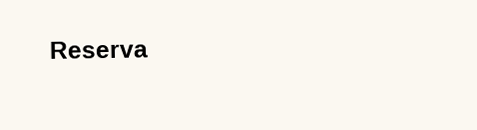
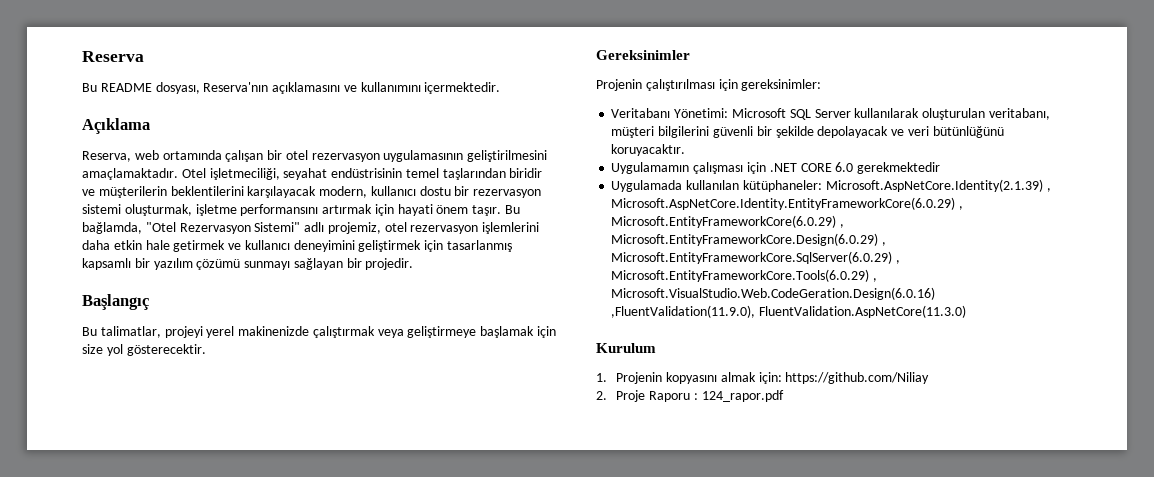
+ Bu README dosyası, Reserva'nın açıklamasını ve kullanımını içermektedir.
+ Açıklama
+ Reserva, web ortamında çalışan bir otel rezervasyon uygulamasının geliştirilmesini amaçlamaktadır. Otel işletmeciliği, seyahat endüstrisinin temel taşlarından biridir ve müşterilerin beklentilerini karşılayacak modern, kullanıcı dostu bir rezervasyon sistemi oluşturmak, işletme performansını artırmak için hayati önem taşır. Bu bağlamda, "Otel Rezervasyon Sistemi" adlı projemiz, otel rezervasyon işlemlerini daha etkin hale getirmek ve kullanıcı deneyimini geliştirmek için tasarlanmış kapsamlı bir yazılım çözümü sunmayı sağlayan bir projedir.
+ Başlangıç
+ Bu talimatlar, projeyi yerel makinenizde çalıştırmak veya geliştirmeye başlamak için size yol gösterecektir.
+ Gereksinimler
+ Projenin çalıştırılması için gereksinimler:
+ Veritabanı Yönetimi: Microsoft SQL Server kullanılarak oluşturulan veritabanı, müşteri bilgilerini güvenli bir şekilde depolayacak ve veri bütünlüğünü koruyacaktır.
+ Uygulamamın çalışması için .NET CORE 6.0 gerekmektedir
+ Uygulamada kullanılan kütüphaneler: Microsoft.AspNetCore.Identity(2.1.39) , Microsoft.AspNetCore.Identity.EntityFrameworkCore(6.0.29) , Microsoft.EntityFrameworkCore(6.0.29) , Microsoft.EntityFrameworkCore.Design(6.0.29) , Microsoft.EntityFrameworkCore.SqlServer(6.0.29) , Microsoft.EntityFrameworkCore.Tools(6.0.29) , Microsoft.VisualStudio.Web.CodeGeration.Design(6.0.16) ,FluentValidation(11.9.0), FluentValidation.AspNetCore(11.3.0)
+ Kurulum
+ 1. Projenin kopyasını almak için: https://github.com/Niliay
+ 2. Proje Raporu : 124_rapor.pdf

